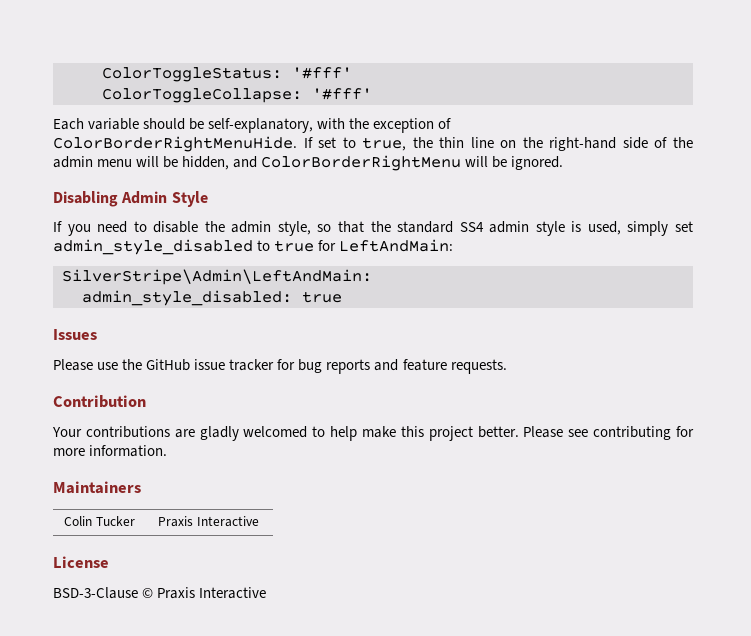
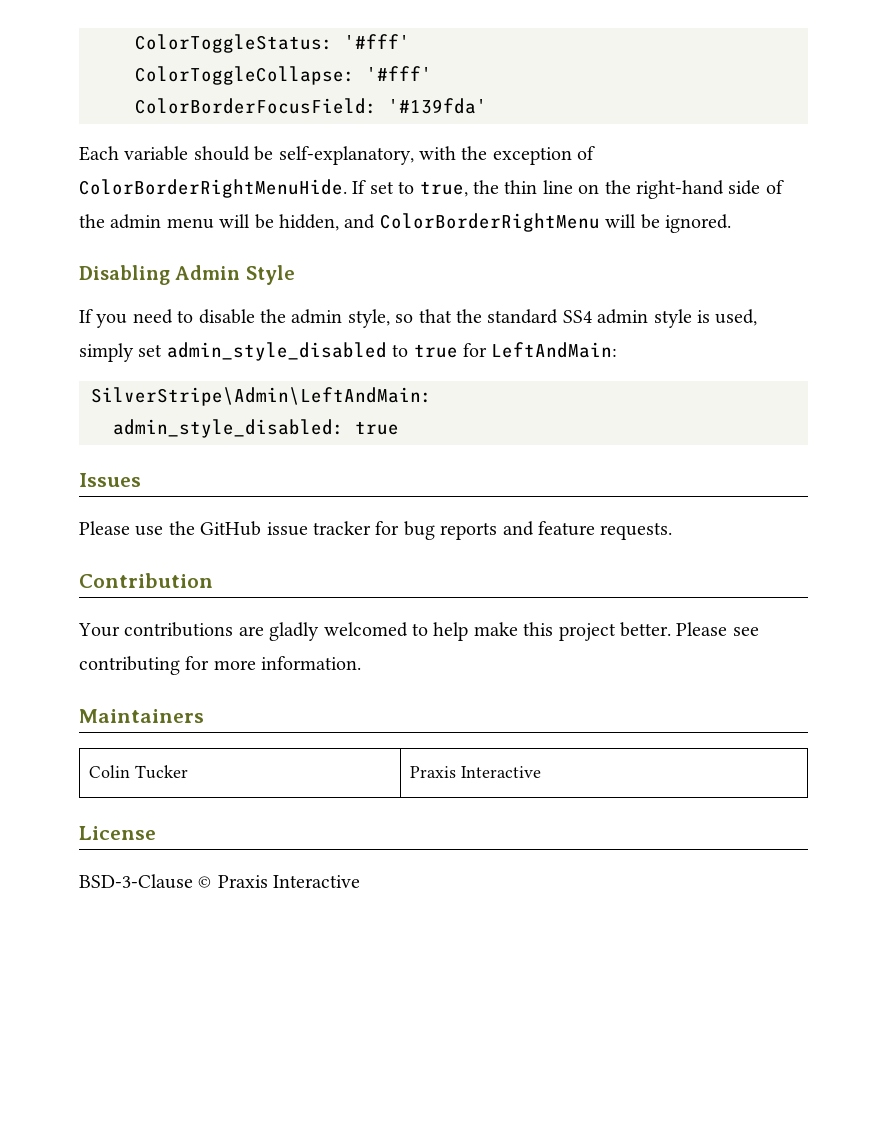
+ ColorBorderFocusField: '#139fda'

